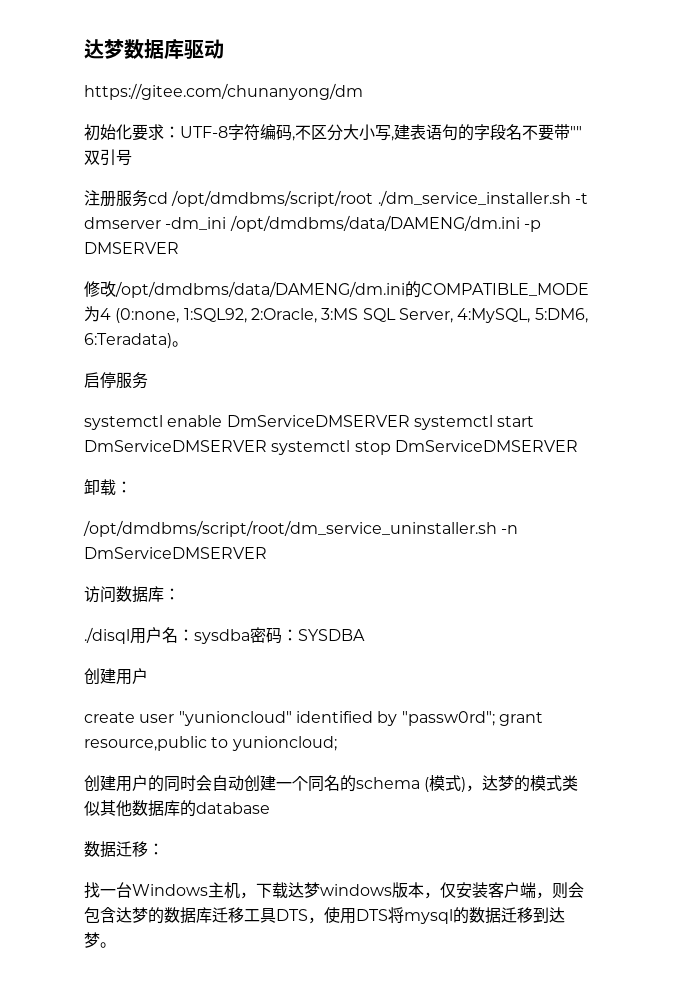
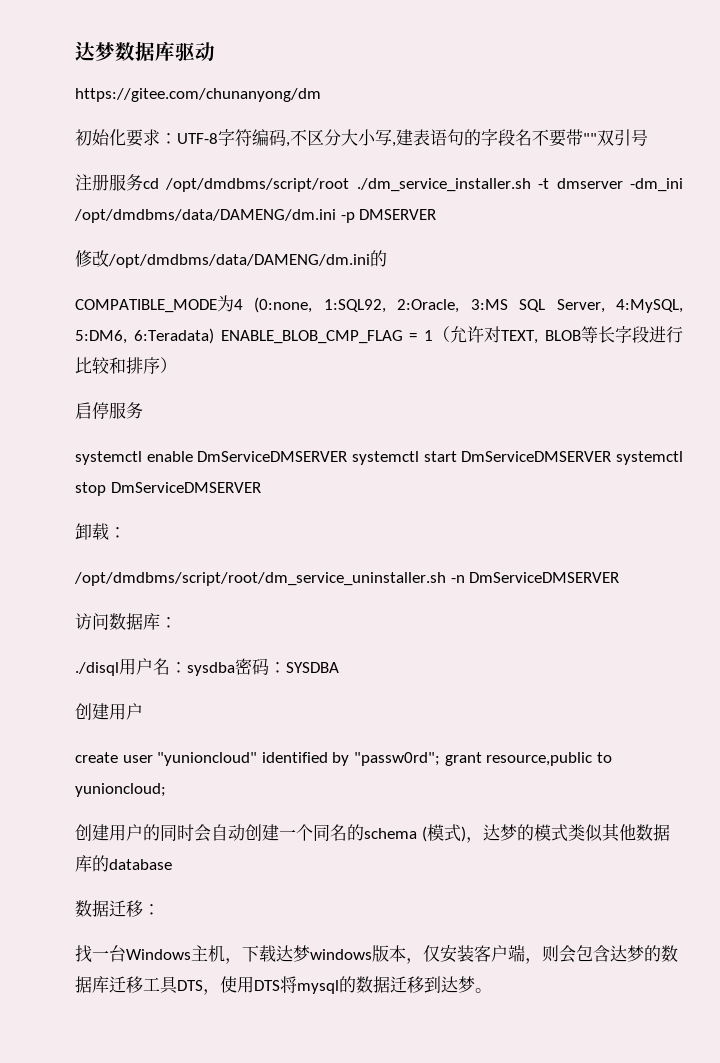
- 修改/opt/dmdbms/data/DAMENG/dm.ini的COMPATIBLE_MODE为4 (0:none, 1:SQL92, 2:Oracle, 3:MS SQL Server, 4:MySQL, 5:DM6, 6:Teradata)。
+ 修改/opt/dmdbms/data/DAMENG/dm.ini的
+ COMPATIBLE_MODE为4 (0:none, 1:SQL92, 2:Oracle, 3:MS SQL Server, 4:MySQL, 5:DM6, 6:Teradata) ENABLE_BLOB_CMP_FLAG = 1（允许对TEXT, BLOB等长字段进行比较和排序）

